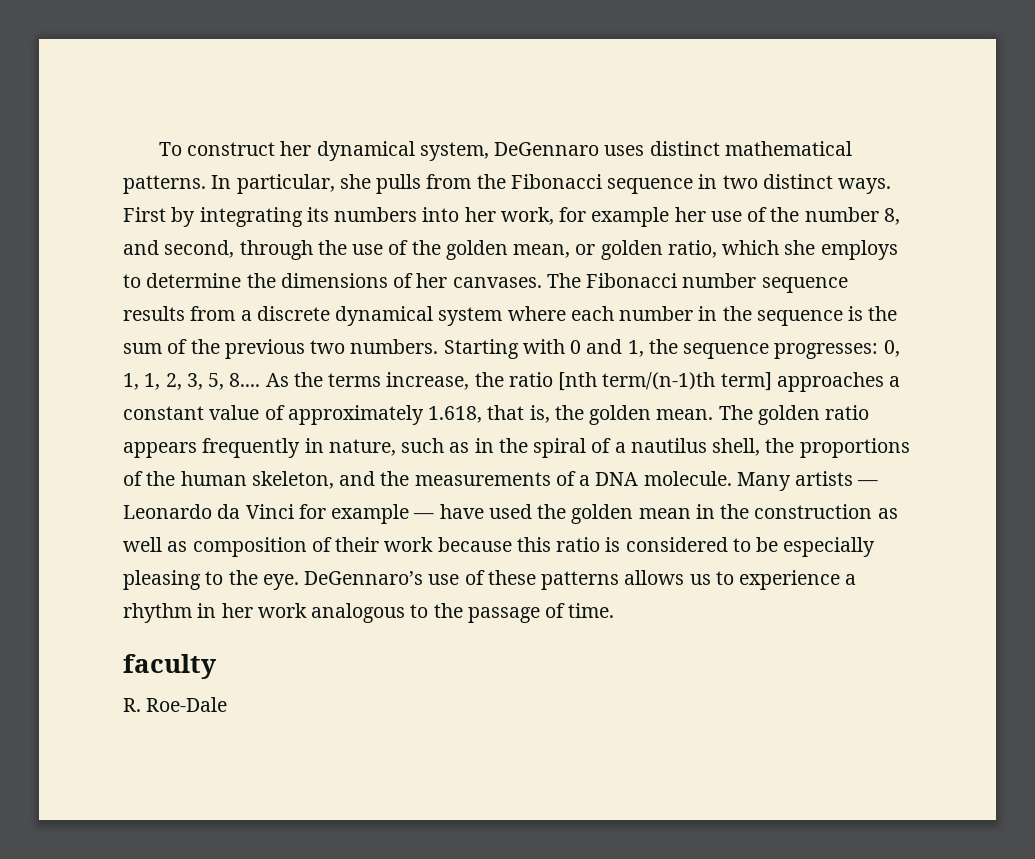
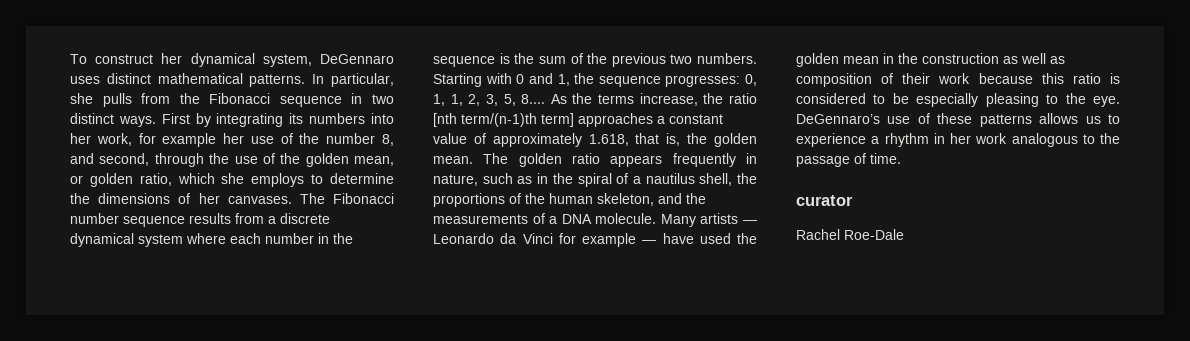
- faculty
- R. Roe-Dale
+ curator
+ Rachel Roe-Dale

